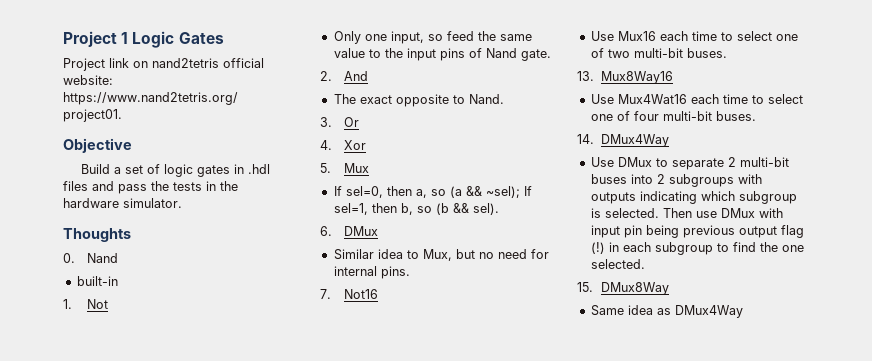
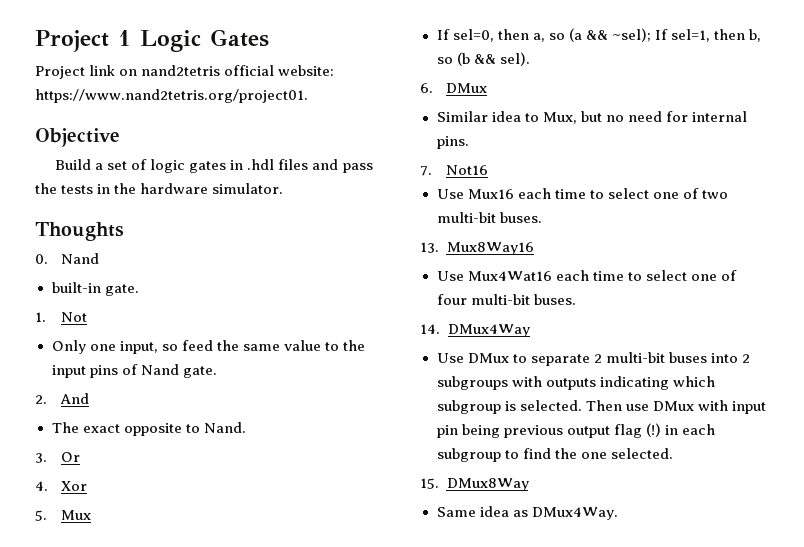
- built-in
+ built-in gate.
- Same idea as DMux4Way
+ Same idea as DMux4Way.

